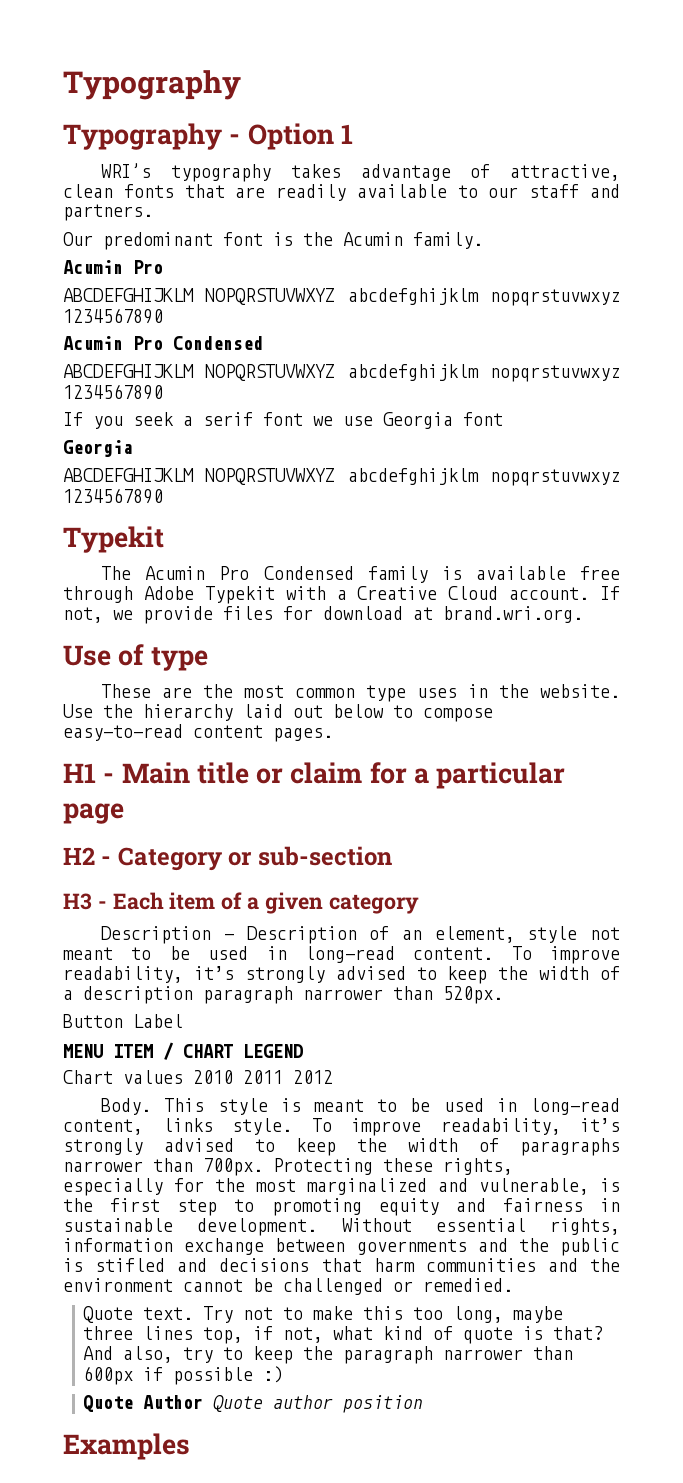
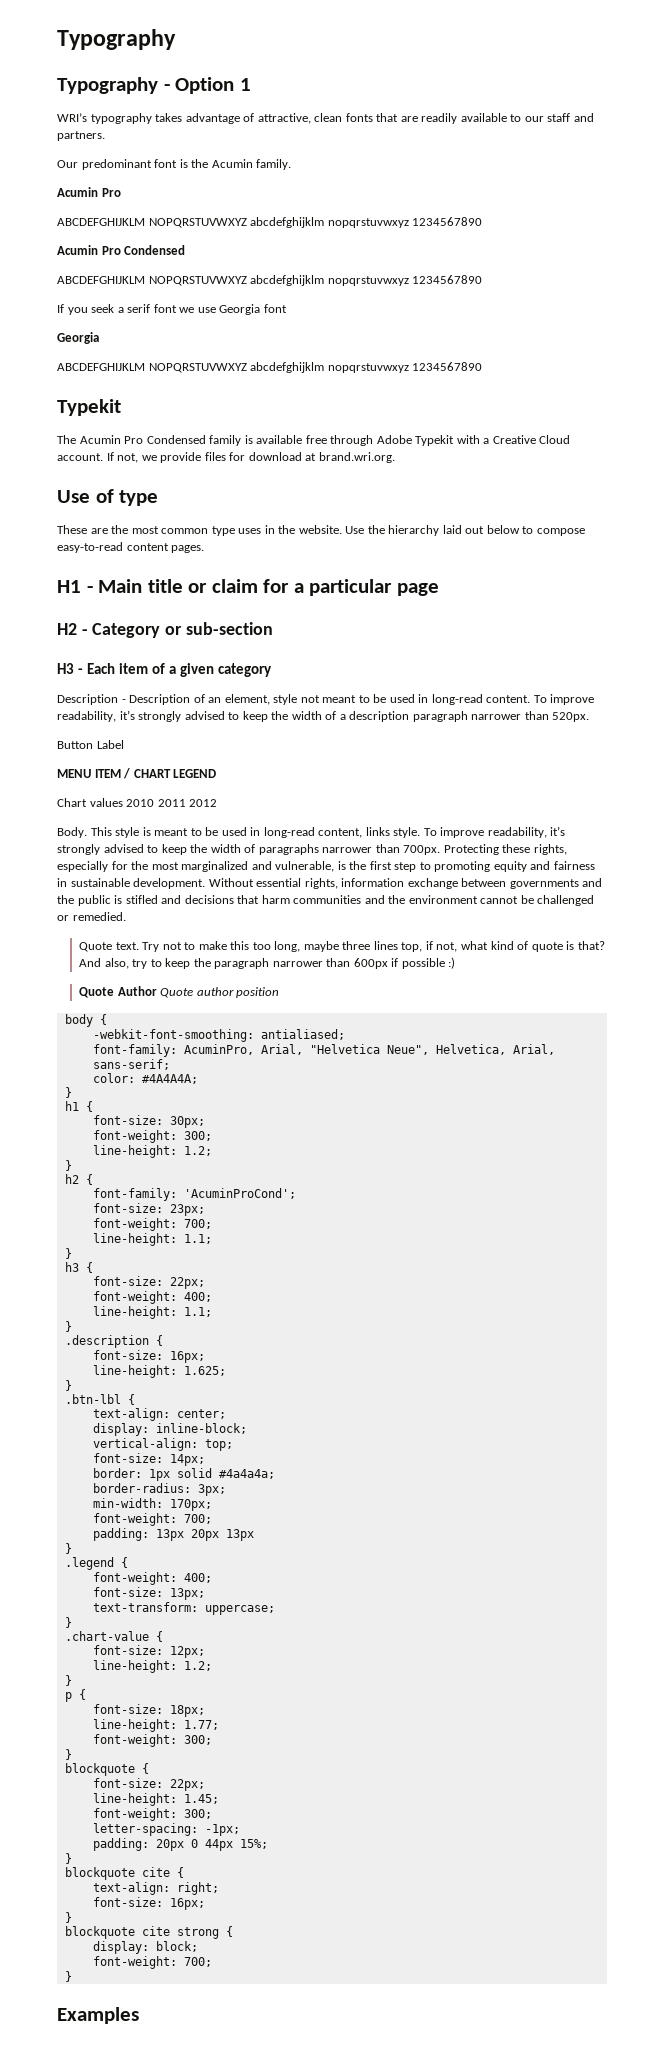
+ body {
+ -webkit-font-smoothing: antialiased;
+ font-family: AcuminPro, Arial, "Helvetica Neue", Helvetica, Arial, sans-serif;
+ color: #4A4A4A;
+ }
+ h1 {
+ font-size: 30px;
+ font-weight: 300;
+ line-height: 1.2;
+ }
+ h2 {
+ font-family: 'AcuminProCond';
+ font-size: 23px;
+ font-weight: 700;
+ line-height: 1.1;
+ }
+ h3 {
+ font-size: 22px;
+ font-weight: 400;
+ line-height: 1.1;
+ }
+ .description {
+ font-size: 16px;
+ line-height: 1.625;
+ }
+ .btn-lbl {
+ text-align: center;
+ display: inline-block;
+ vertical-align: top;
+ font-size: 14px;
+ border: 1px solid #4a4a4a;
+ border-radius: 3px;
+ min-width: 170px;
+ font-weight: 700;
+ padding: 13px 20px 13px
+ }
+ .legend {
+ font-weight: 400;
+ font-size: 13px;
+ text-transform: uppercase;
+ }
+ .chart-value {
+ font-size: 12px;
+ line-height: 1.2;
+ }
+ p {
+ font-size: 18px;
+ line-height: 1.77;
+ font-weight: 300;
+ }
+ blockquote {
+ font-size: 22px;
+ line-height: 1.45;
+ font-weight: 300;
+ letter-spacing: -1px;
+ padding: 20px 0 44px 15%;
+ }
+ blockquote cite {
+ text-align: right;
+ font-size: 16px;
+ }
+ blockquote cite strong {
+ display: block;
+ font-weight: 700;
+ }

